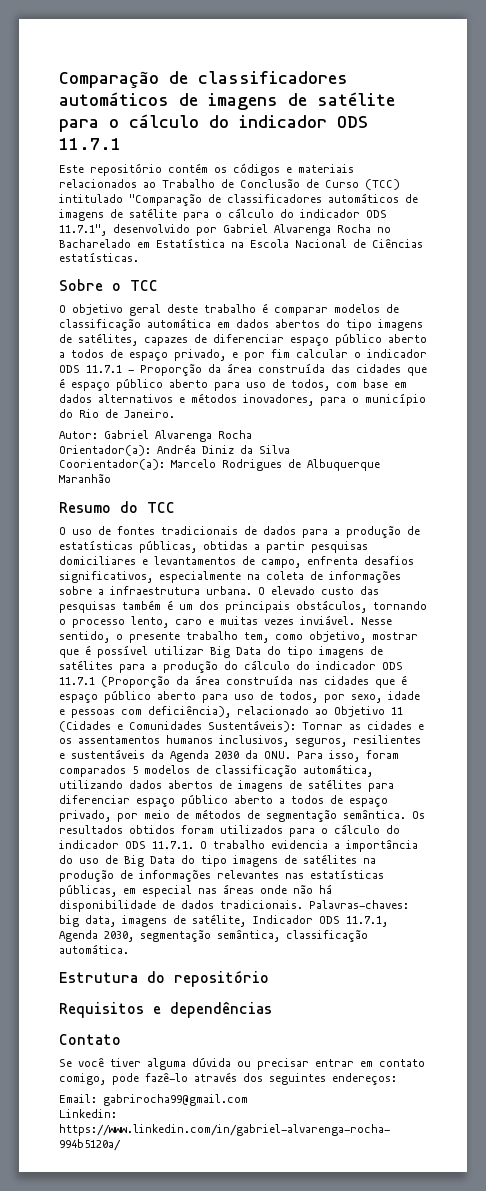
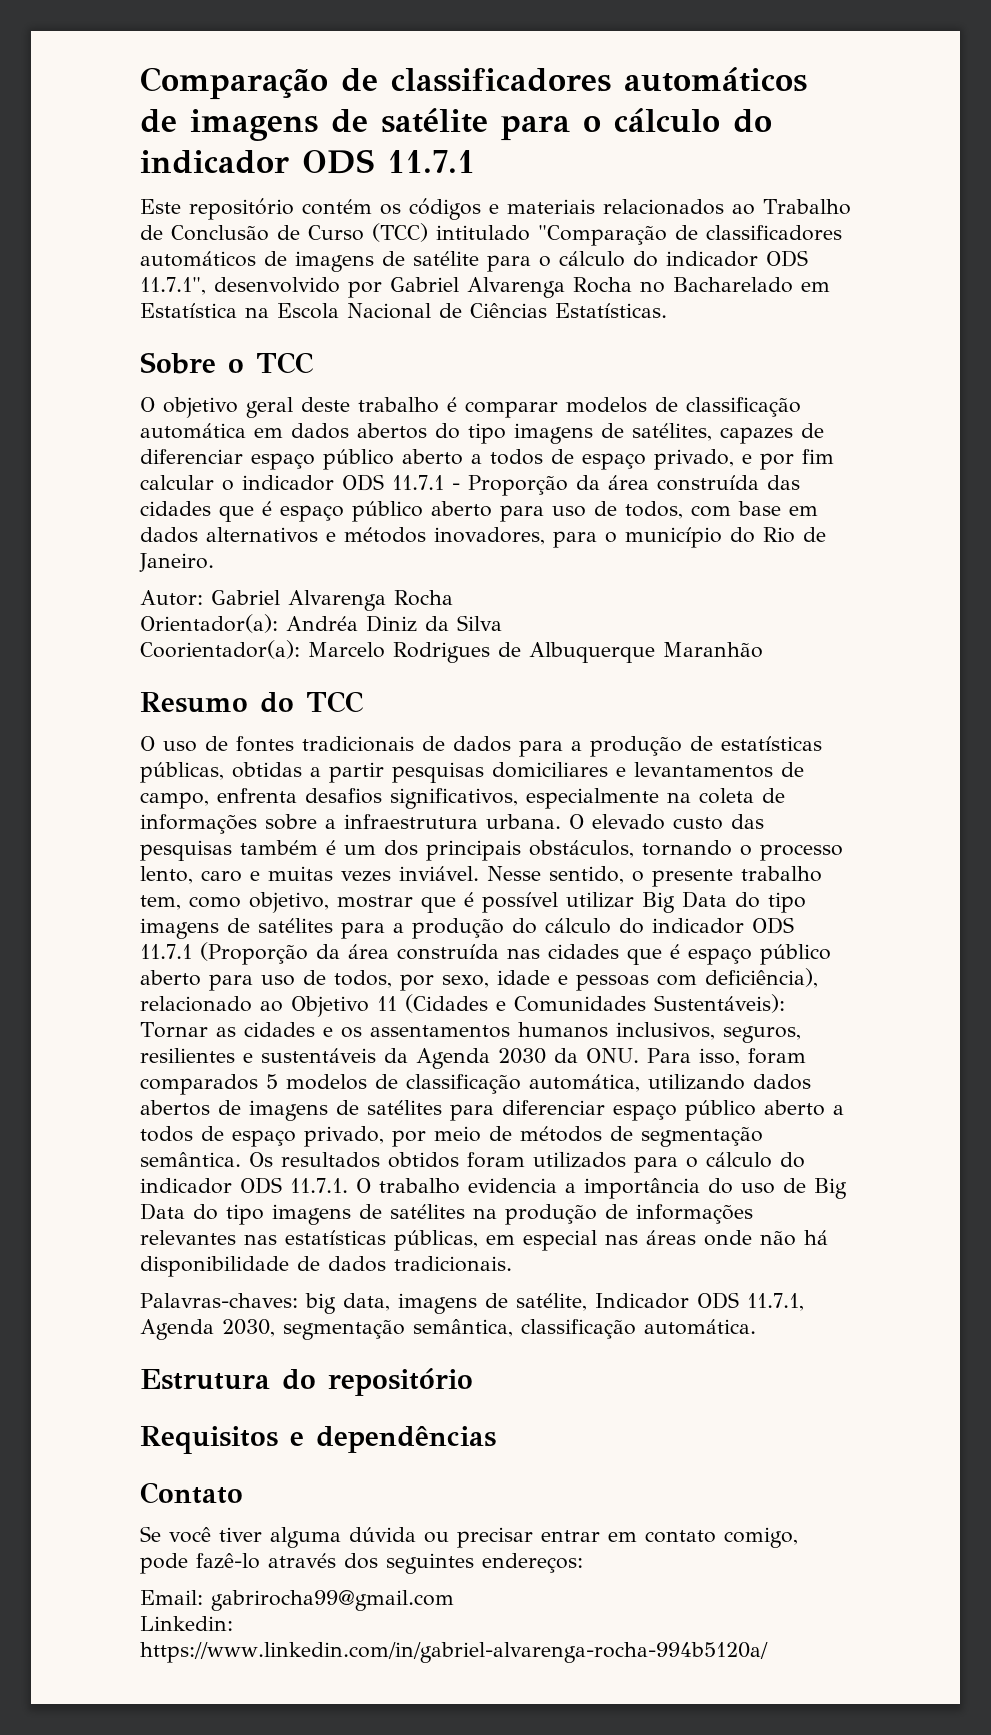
- Este repositório contém os códigos e materiais relacionados ao Trabalho de Conclusão de Curso (TCC) intitulado "Comparação de classificadores automáticos de imagens de satélite para o cálculo do indicador ODS 11.7.1", desenvolvido por Gabriel Alvarenga Rocha no Bacharelado em Estatística na Escola Nacional de Ciências estatísticas.
+ Este repositório contém os códigos e materiais relacionados ao Trabalho de Conclusão de Curso (TCC) intitulado "Comparação de classificadores automáticos de imagens de satélite para o cálculo do indicador ODS 11.7.1", desenvolvido por Gabriel Alvarenga Rocha no Bacharelado em Estatística na Escola Nacional de Ciências Estatísticas.
- Os resultados obtidos foram utilizados para o cálculo do indicador ODS 11.7.1. O trabalho evidencia a importância do uso de Big Data do tipo imagens de satélites na produção de informações relevantes nas estatísticas públicas, em especial nas áreas onde não há disponibilidade de dados tradicionais. Palavras-chaves:
+ Os resultados obtidos foram utilizados para o cálculo do indicador ODS 11.7.1. O trabalho evidencia a importância do uso de Big Data do tipo imagens de satélites na produção de informações relevantes nas estatísticas públicas, em especial nas áreas onde não há disponibilidade de dados tradicionais.
+ Palavras-chaves:

